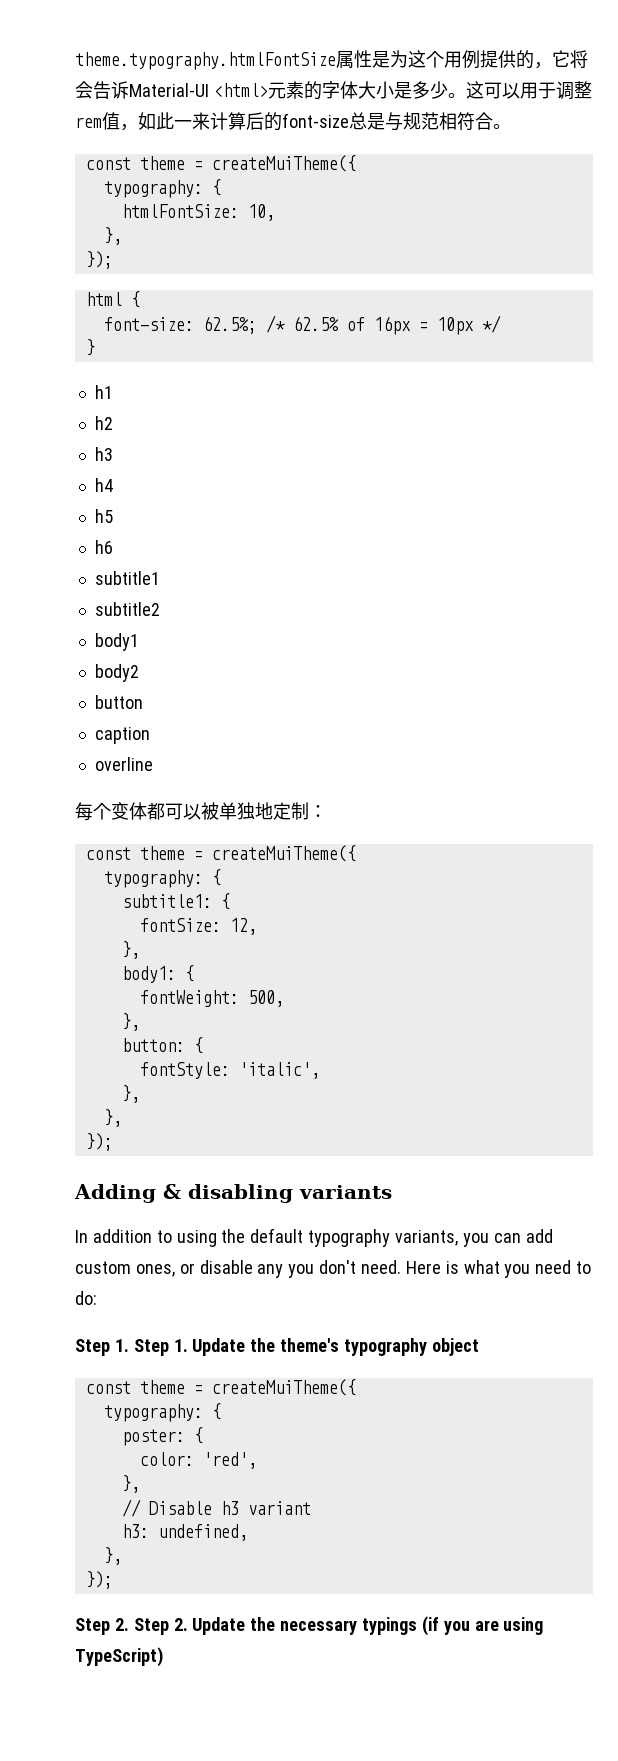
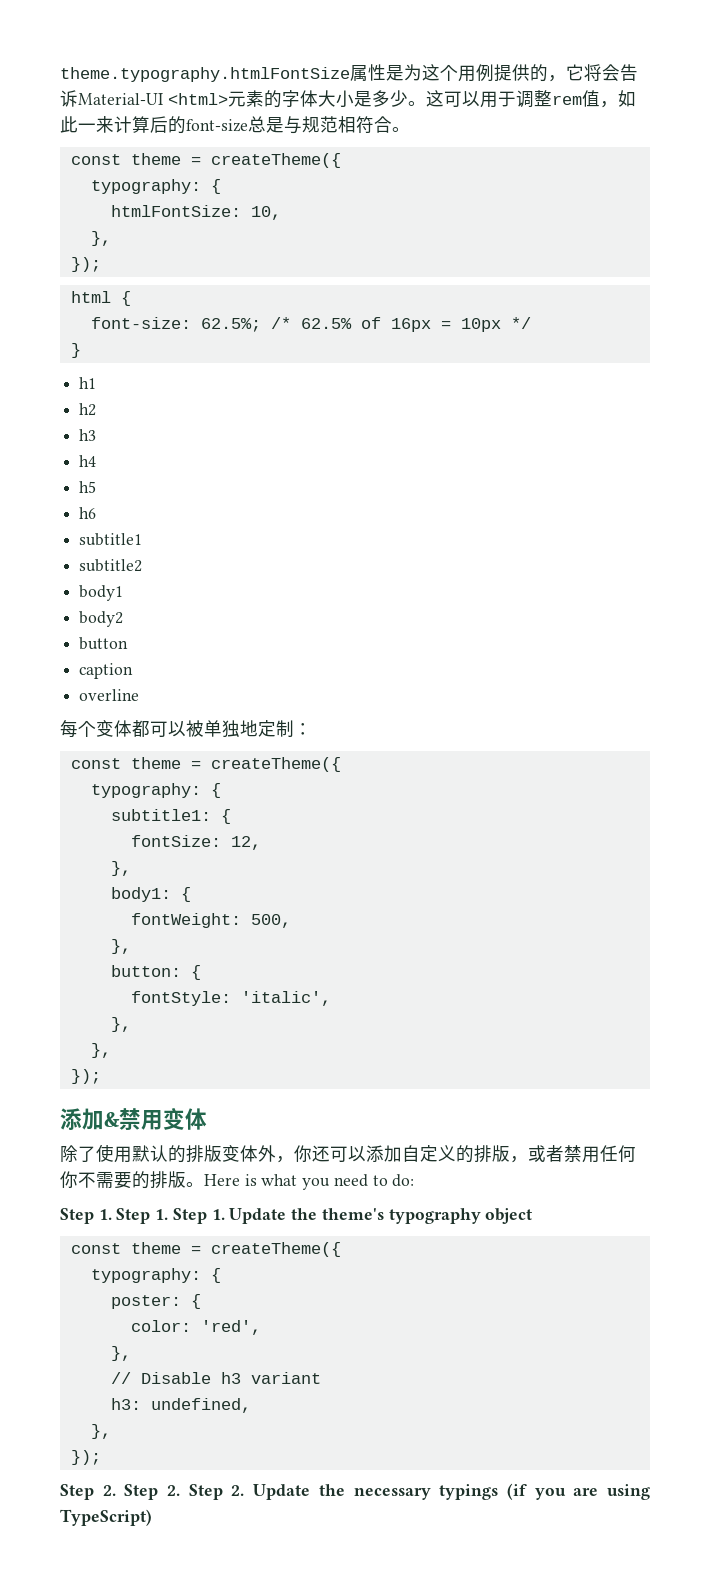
  这可以用于调整rem值，如此一来计算后的font-size总是与规范相符合。
- const theme = createMuiTheme({
+ const theme = createTheme({
  每个变体都可以被单独地定制：
- const theme = createMuiTheme({
+ const theme = createTheme({
- Adding & disabling variants
- In addition to using the default typography variants, you can add custom ones, or disable any you don't need.
+ 添加&禁用变体
+ 除了使用默认的排版变体外，你还可以添加自定义的排版，或者禁用任何你不需要的排版。
- Step 1. Step 1. Update the theme's typography object
- const theme = createMuiTheme({
+ Step 1. Step 1. Step 1. Update the theme's typography object
+ const theme = createTheme({
- Step 2. Step 2. Update the necessary typings (if you are using TypeScript)
+ Step 2. Step 2. Step 2. Update the necessary typings (if you are using TypeScript)

